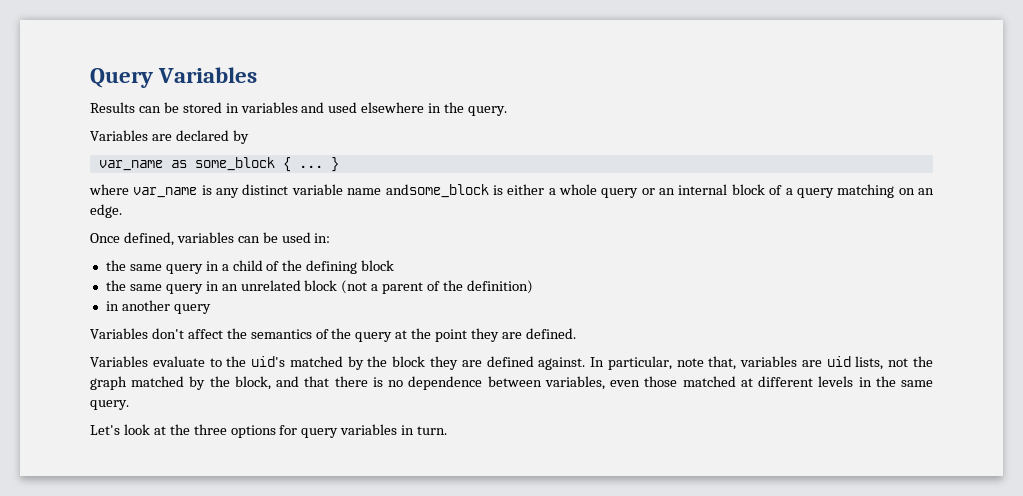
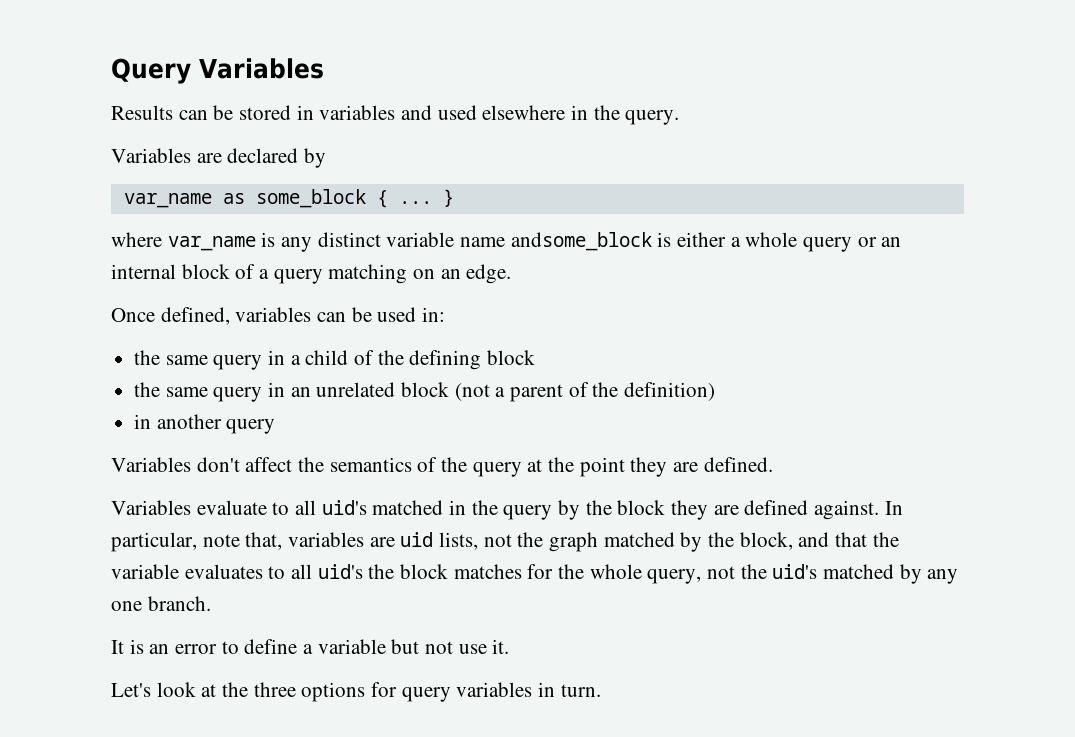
- Variables evaluate to the uid's matched by the block they are defined against.
+ Variables evaluate to all uid's matched in the query by the block they are defined against.
- In particular, note that, variables are uid lists, not the graph matched by the block, and that there is no dependence between variables, even those matched at different levels in the same query.
+ In particular, note that, variables are uid lists, not the graph matched by the block, and that the variable evaluates to all uid's the block matches for the whole query, not the uid's matched by any one branch.
+ It is an error to define a variable but not use it.

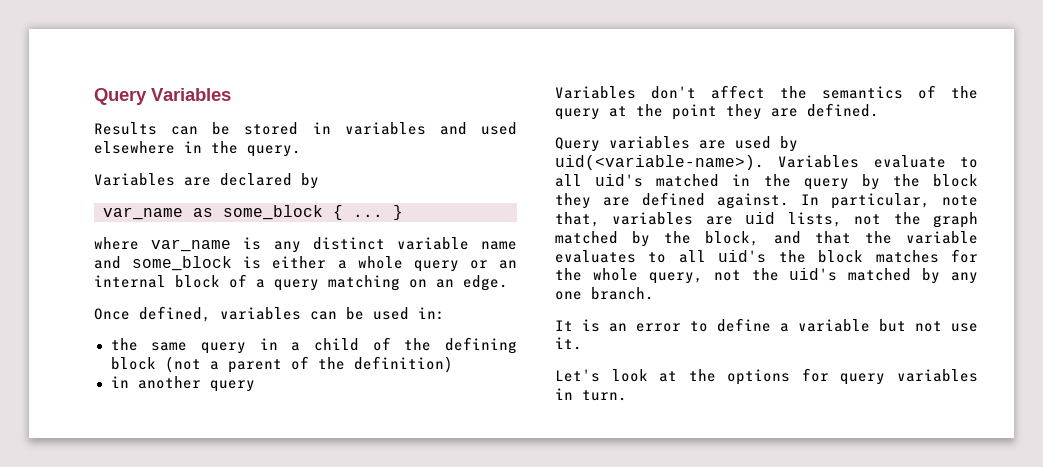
- where var_name is any distinct variable name andsome_block is either a whole query or an internal block of a query matching on an edge.
+ where var_name is any distinct variable name and some_block is either a whole query or an internal block of a query matching on an edge.
- the same query in a child of the defining block
- the same query in an unrelated block (not a parent of the definition)
+ the same query in a child of the defining block (not a parent of the definition)
+ Query variables are used by uid(<variable-name>).
- Let's look at the three options for query variables in turn.
+ Let's look at the options for query variables in turn.

